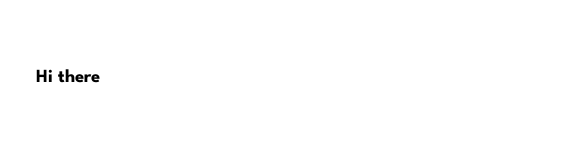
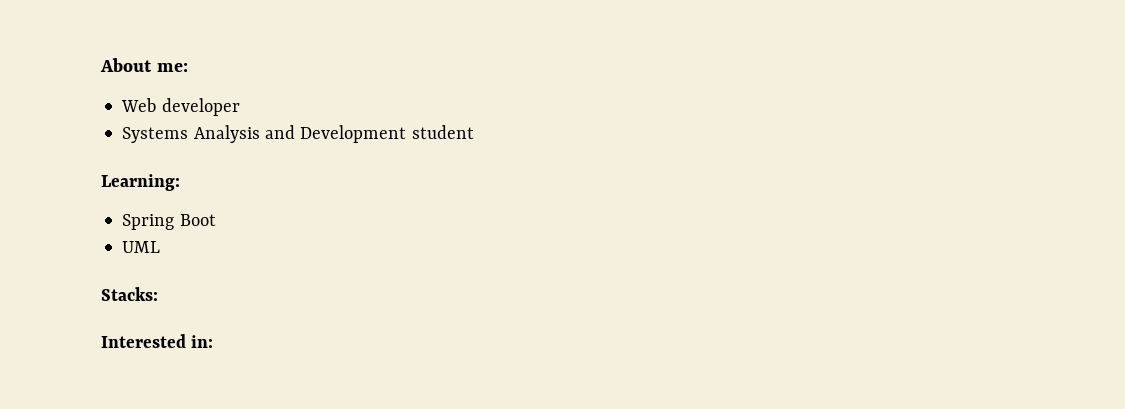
- Hi there
+ About me:
+ Web developer
+ Systems Analysis and Development student
+ Learning:
+ Spring Boot
+ UML
+ Stacks:
+ Interested in:

